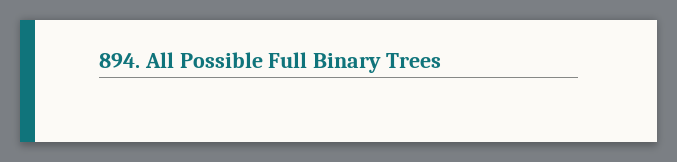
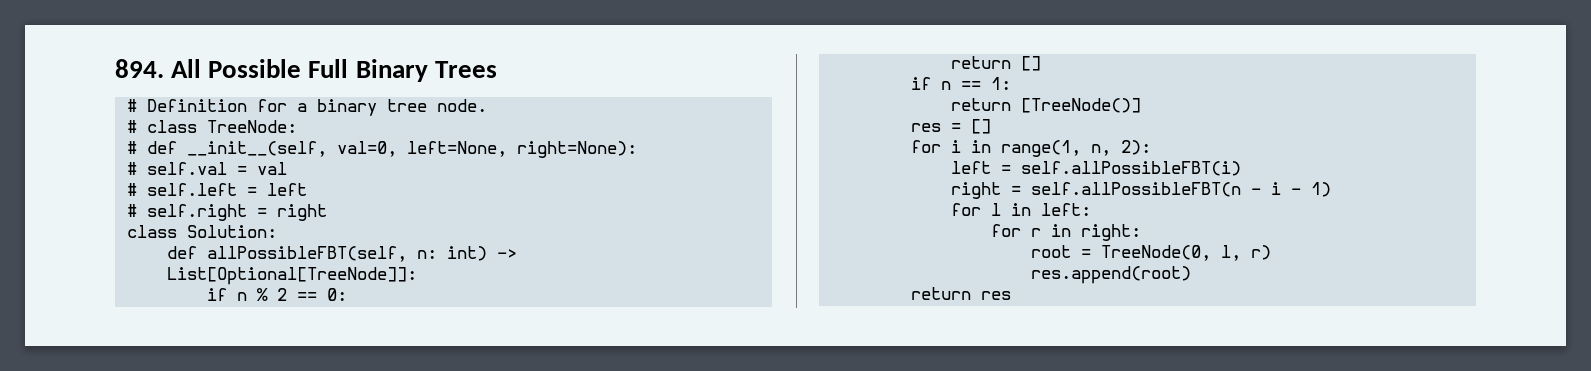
+ # Definition for a binary tree node.
+ # class TreeNode:
+ # def __init__(self, val=0, left=None, right=None):
+ # self.val = val
+ # self.left = left
+ # self.right = right
+ class Solution:
+ def allPossibleFBT(self, n: int) -> List[Optional[TreeNode]]:
+ if n % 2 == 0:
+ return []
+ if n == 1:
+ return [TreeNode()]
+ res = []
+ for i in range(1, n, 2):
+ left = self.allPossibleFBT(i)
+ right = self.allPossibleFBT(n - i - 1)
+ for l in left:
+ for r in right:
+ root = TreeNode(0, l, r)
+ res.append(root)
+ return res

